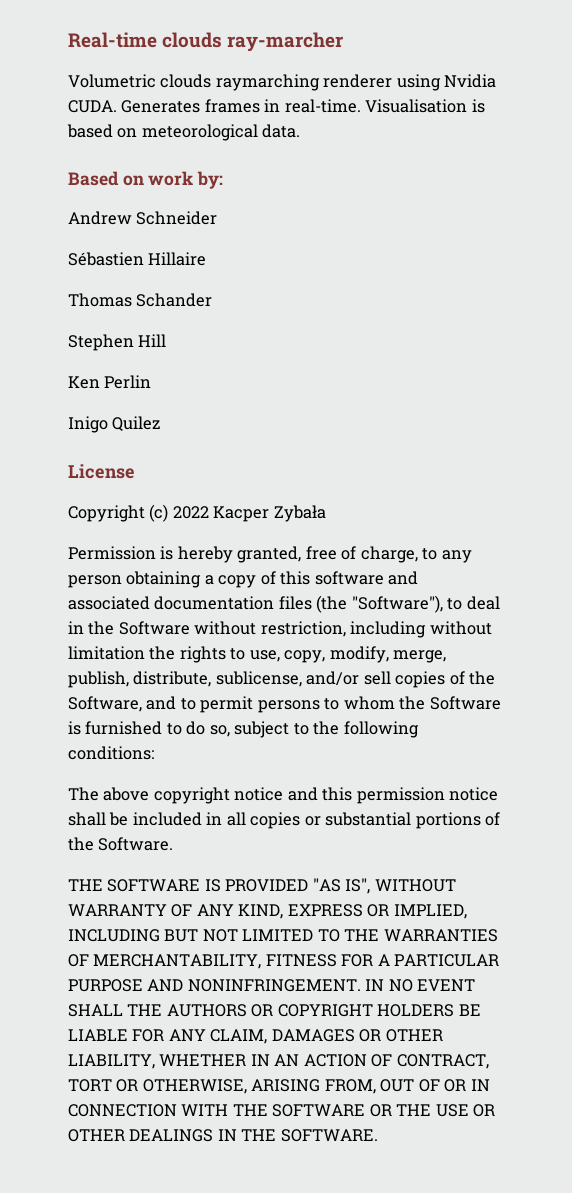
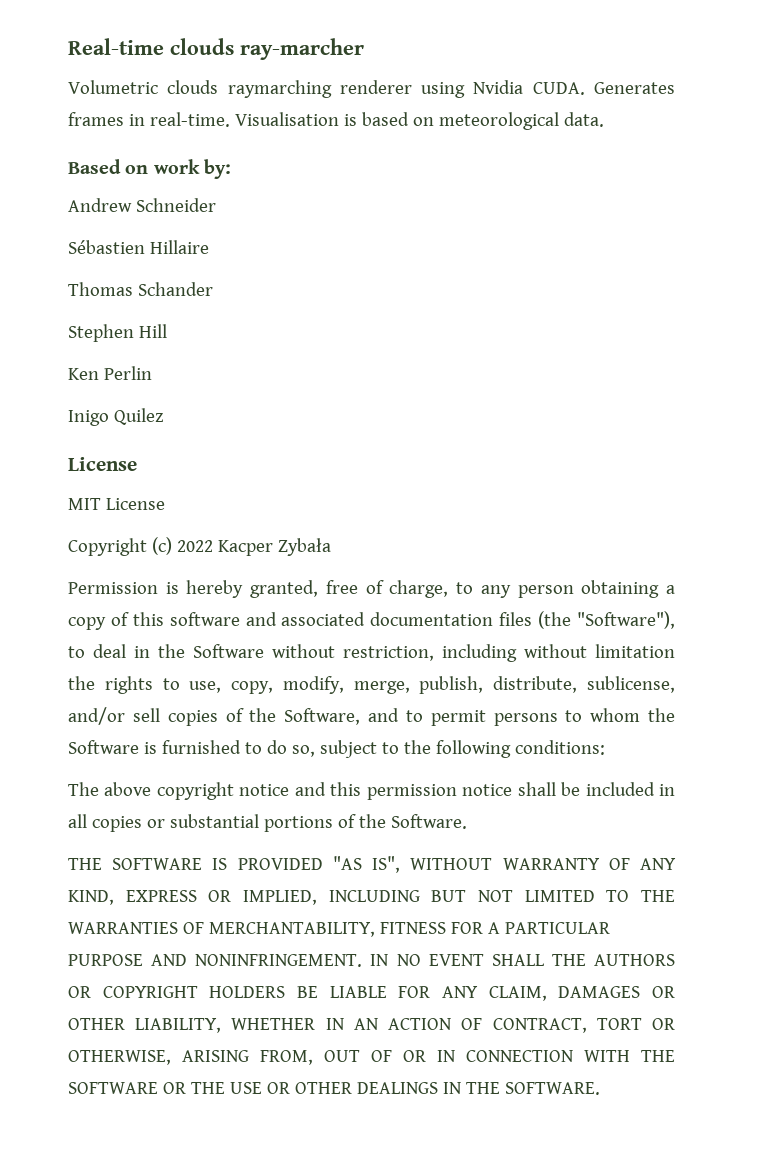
+ MIT License

